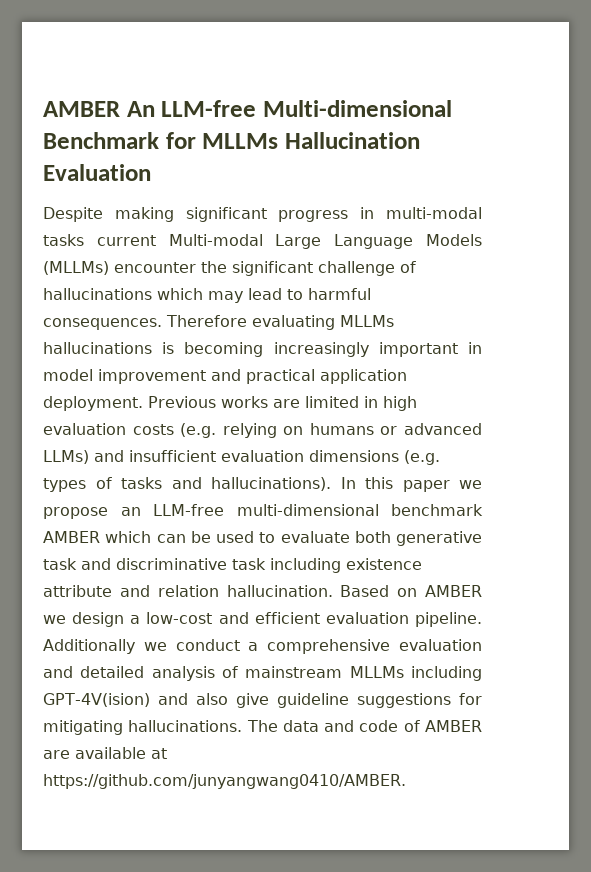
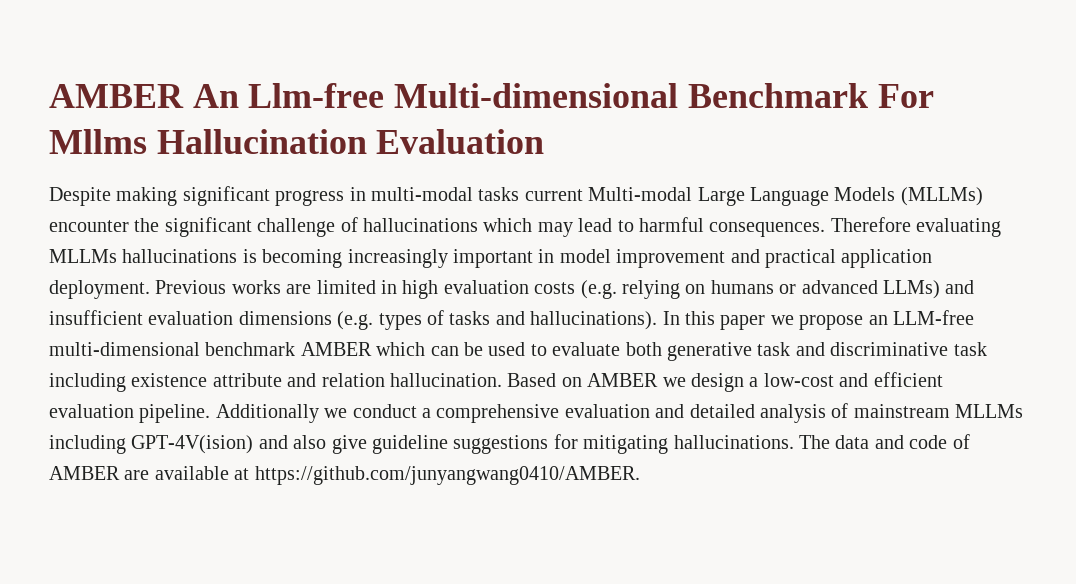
- AMBER An LLM-free Multi-dimensional Benchmark for MLLMs Hallucination Evaluation
+ AMBER An Llm-free Multi-dimensional Benchmark For Mllms Hallucination Evaluation

